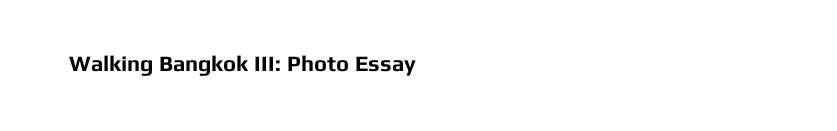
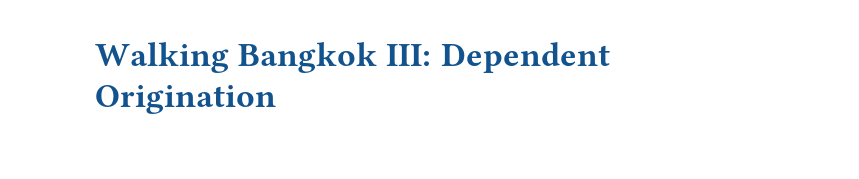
- Walking Bangkok III: Photo Essay
+ Walking Bangkok III: Dependent Origination

